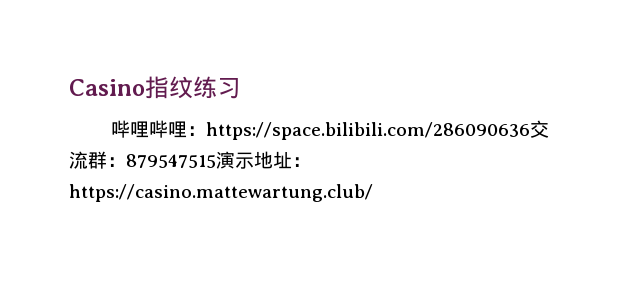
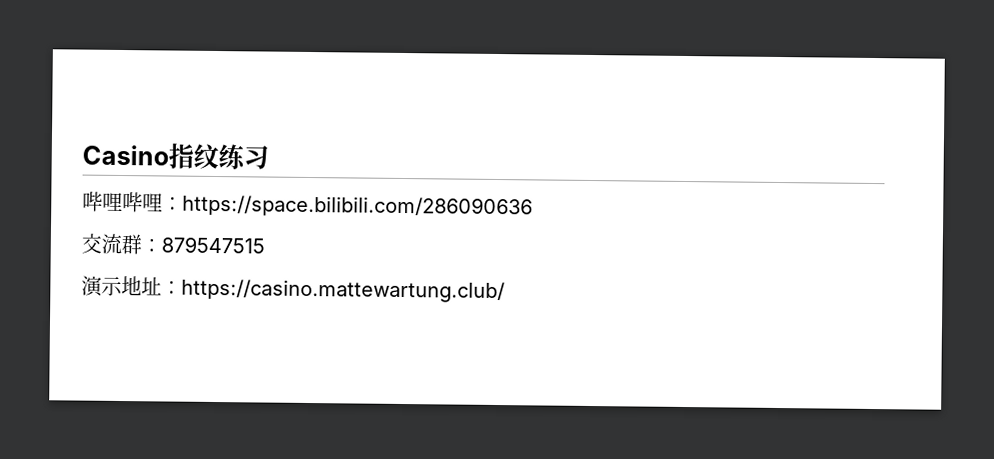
- 哔哩哔哩：https://space.bilibili.com/286090636交流群：879547515演示地址：https://casino.mattewartung.club/
+ 哔哩哔哩：https://space.bilibili.com/286090636
+ 交流群：879547515
+ 演示地址：https://casino.mattewartung.club/

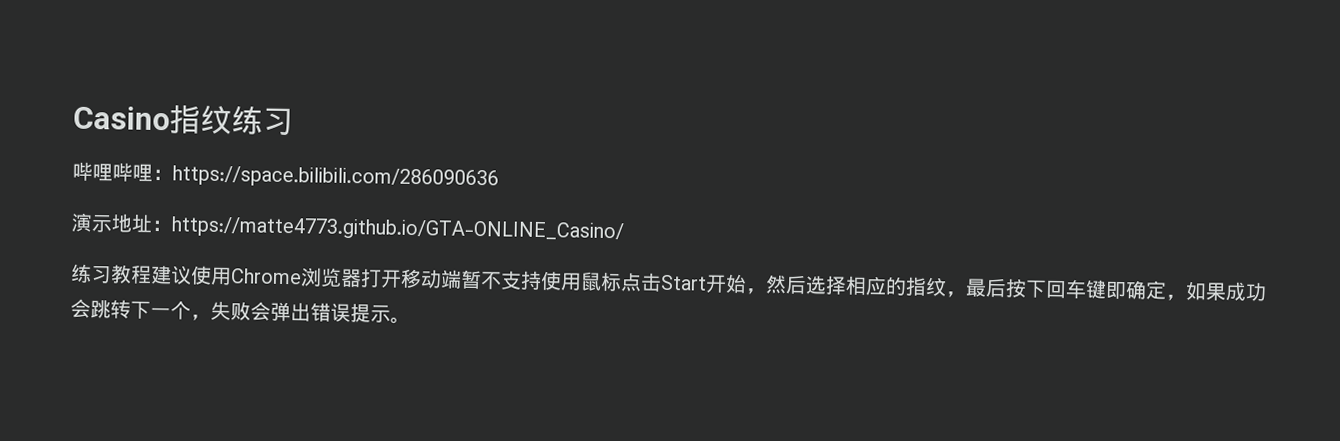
- 交流群：879547515
- 演示地址：https://casino.mattewartung.club/
+ 演示地址：https://matte4773.github.io/GTA-ONLINE_Casino/
+ 练习教程建议使用Chrome浏览器打开移动端暂不支持使用鼠标点击Start开始，然后选择相应的指纹，最后按下回车键即确定，如果成功会跳转下一个，失败会弹出错误提示。

